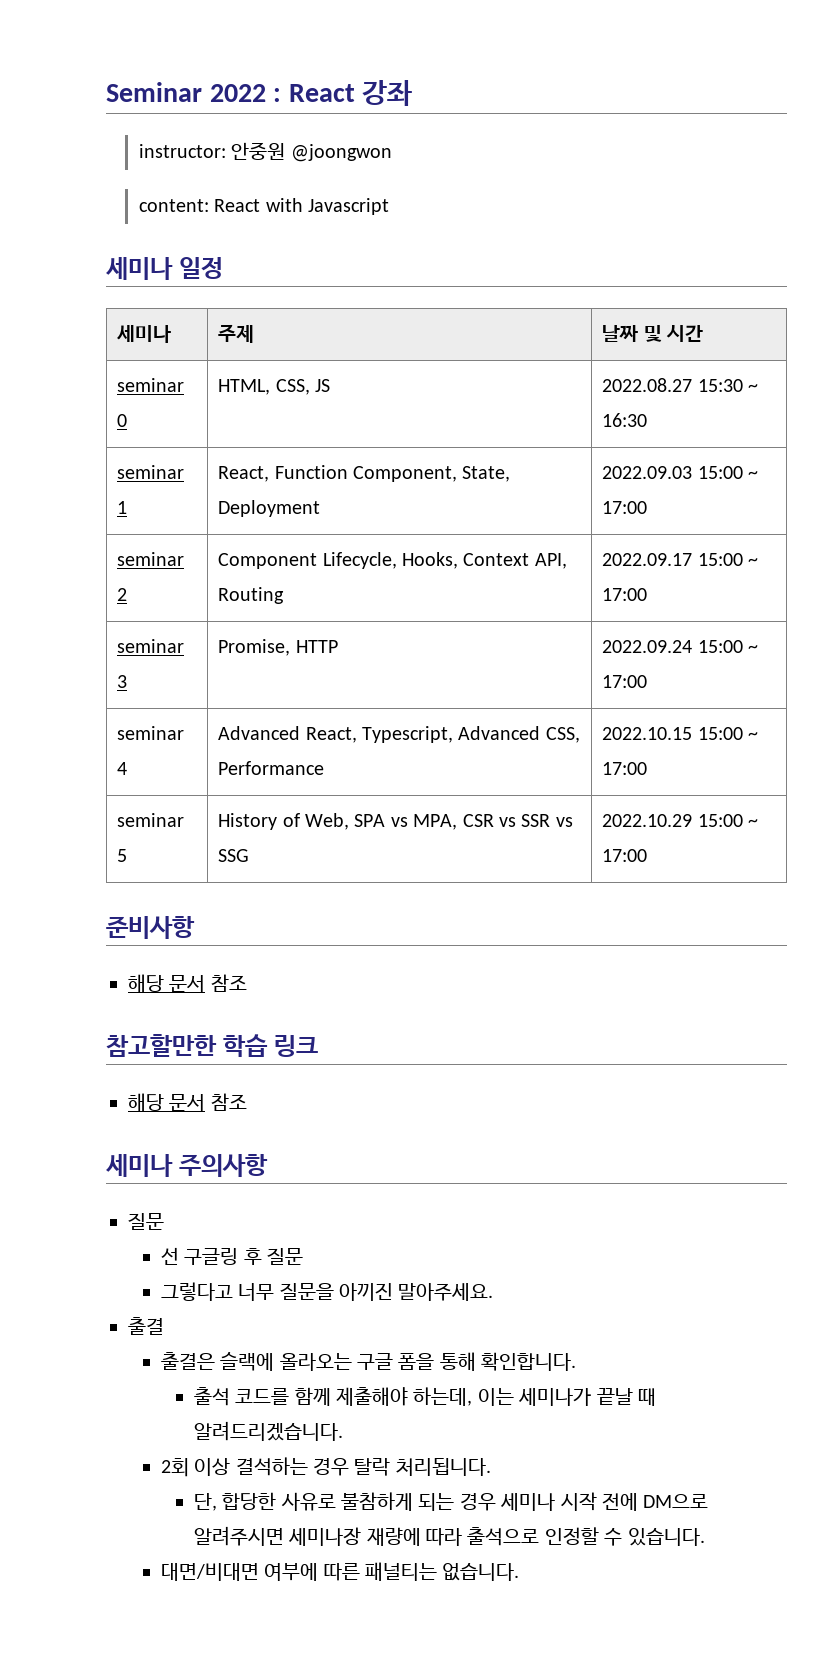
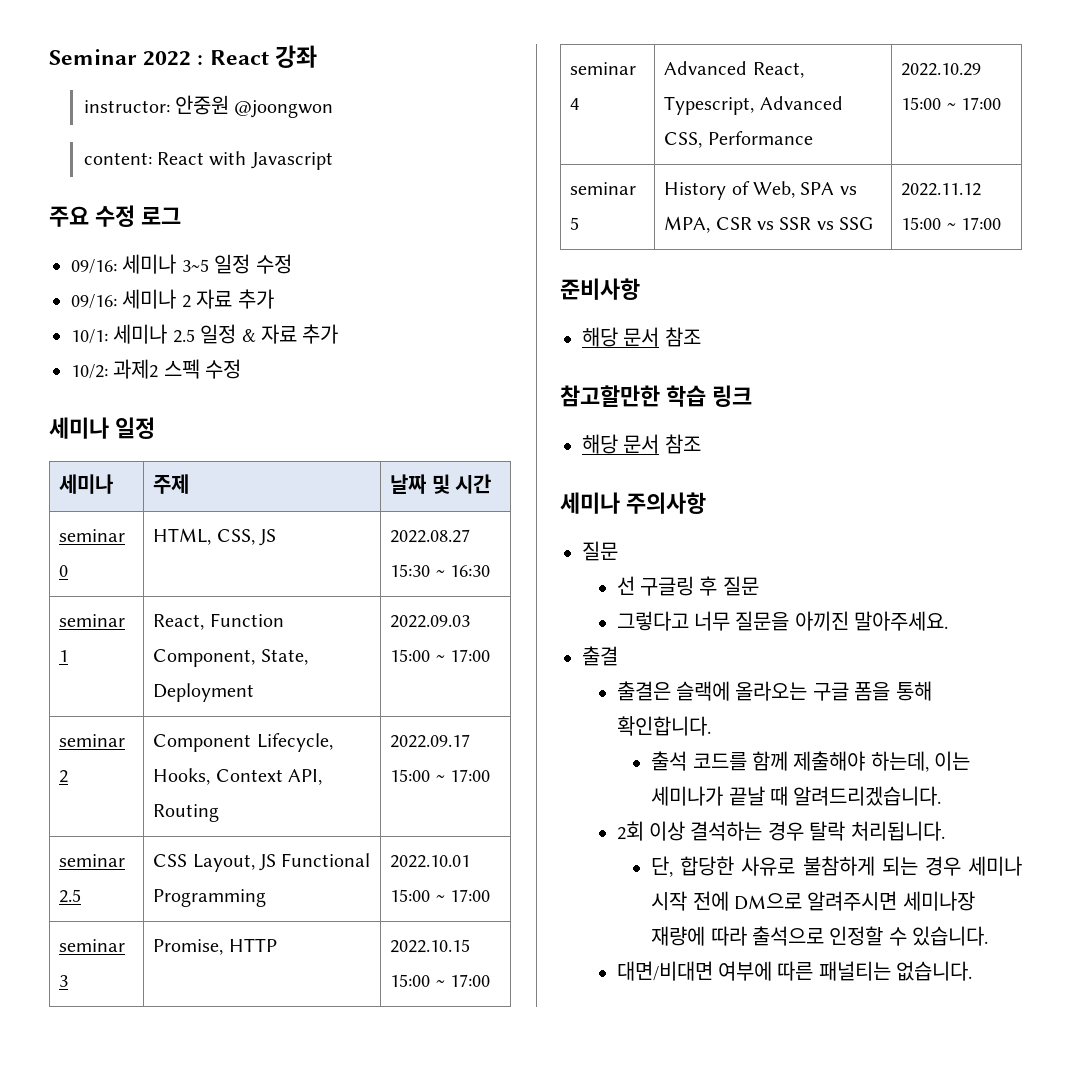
+ 주요 수정 로그
+ 09/16: 세미나 3~5 일정 수정
+ 09/16: 세미나 2 자료 추가
+ 10/1: 세미나 2.5 일정 & 자료 추가
+ 10/2: 과제2 스펙 수정
+ seminar 2.5 | CSS Layout, JS Functional Programming | 2022.10.01 15:00 ~ 17:00
- seminar 3 | Promise, HTTP | 2022.09.24 15:00 ~ 17:00
+ seminar 3 | Promise, HTTP | 2022.10.15 15:00 ~ 17:00
- seminar 4 | Advanced React, Typescript, Advanced CSS, Performance | 2022.10.15 15:00 ~ 17:00
+ seminar 4 | Advanced React, Typescript, Advanced CSS, Performance | 2022.10.29 15:00 ~ 17:00
- seminar 5 | History of Web, SPA vs MPA, CSR vs SSR vs SSG | 2022.10.29 15:00 ~ 17:00
+ seminar 5 | History of Web, SPA vs MPA, CSR vs SSR vs SSG | 2022.11.12 15:00 ~ 17:00

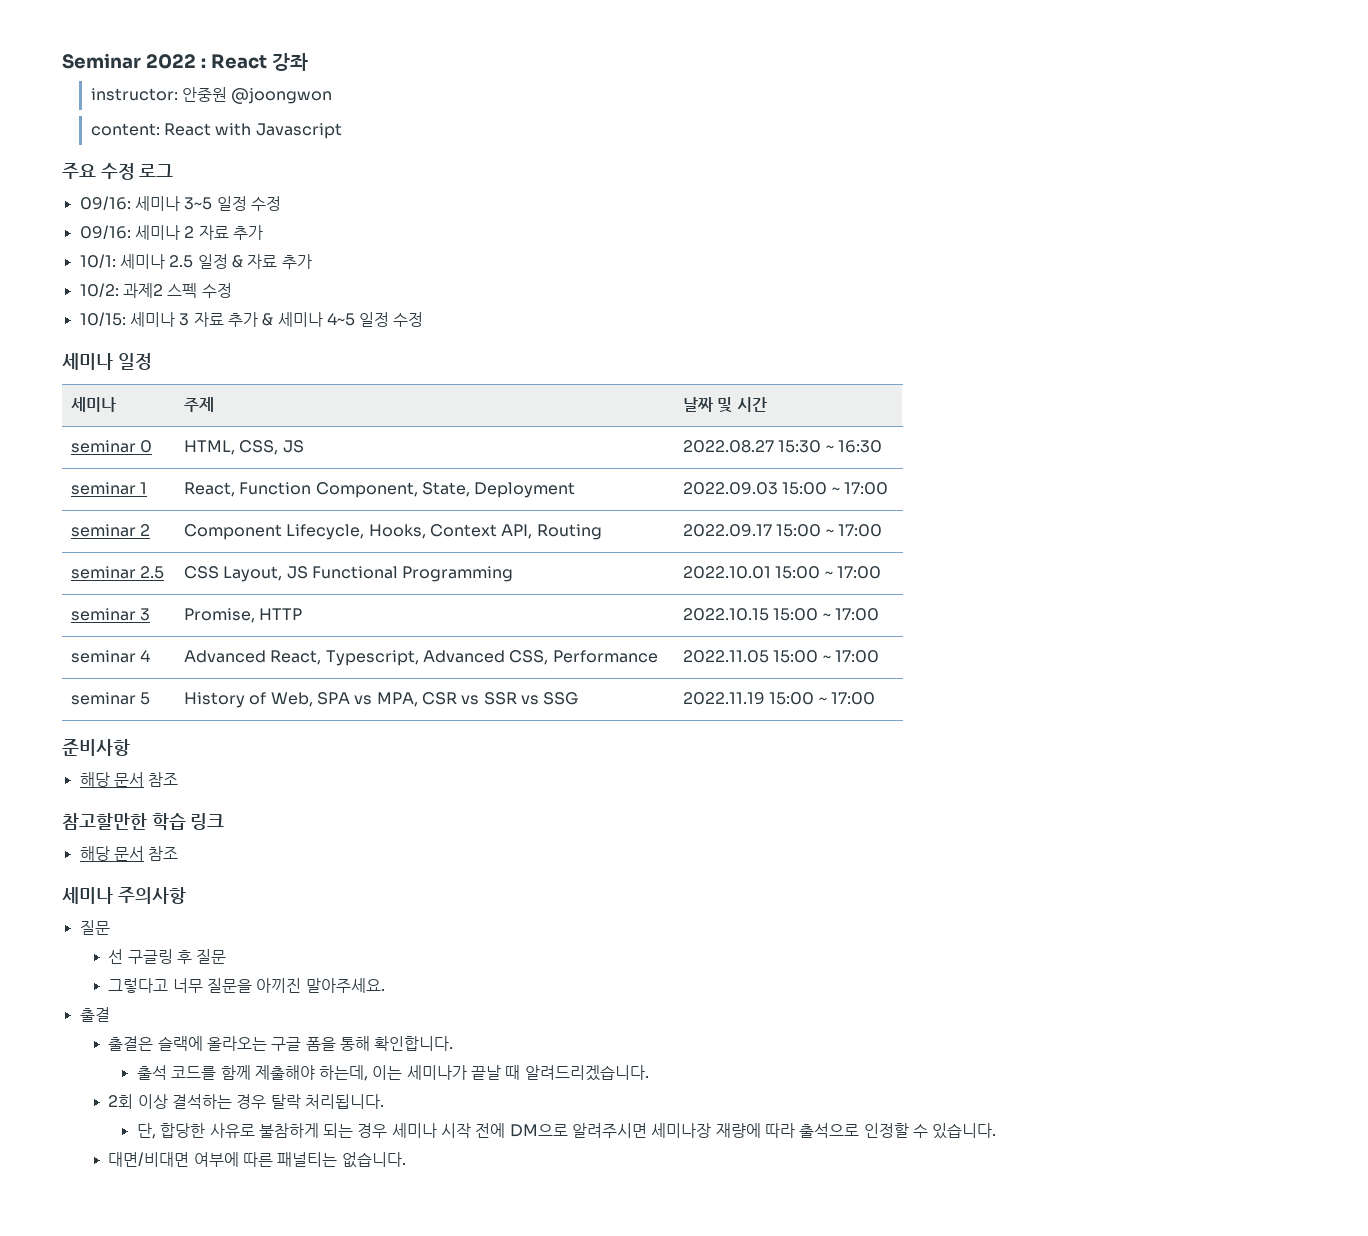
+ 10/15: 세미나 3 자료 추가 & 세미나 4~5 일정 수정
- seminar 4 | Advanced React, Typescript, Advanced CSS, Performance | 2022.10.29 15:00 ~ 17:00
+ seminar 4 | Advanced React, Typescript, Advanced CSS, Performance | 2022.11.05 15:00 ~ 17:00
- seminar 5 | History of Web, SPA vs MPA, CSR vs SSR vs SSG | 2022.11.12 15:00 ~ 17:00
+ seminar 5 | History of Web, SPA vs MPA, CSR vs SSR vs SSG | 2022.11.19 15:00 ~ 17:00

